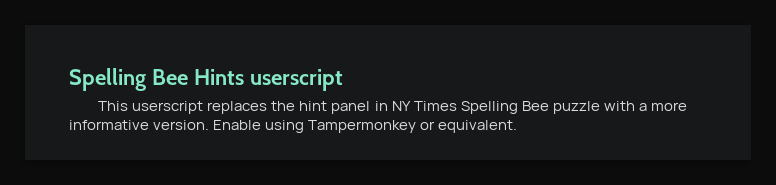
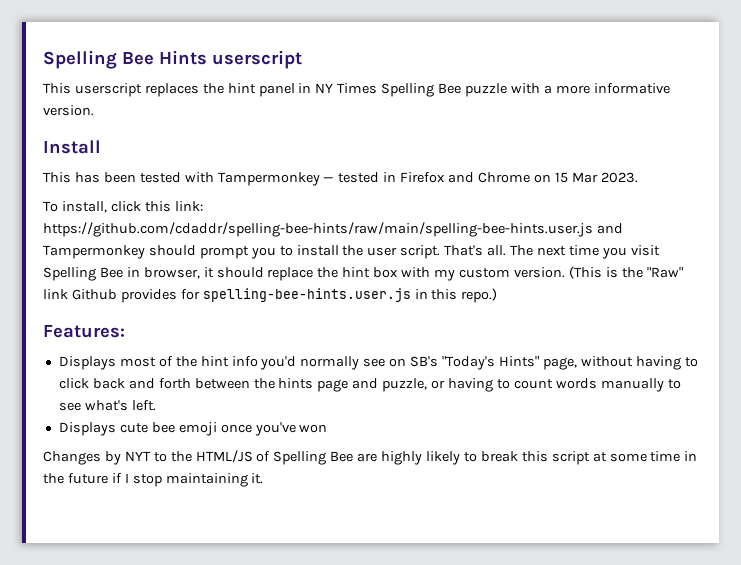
- This userscript replaces the hint panel in NY Times Spelling Bee puzzle with a more informative version. Enable using Tampermonkey or equivalent.
+ This userscript replaces the hint panel in NY Times Spelling Bee puzzle with a more informative version.
+ Install
+ This has been tested with Tampermonkey — tested in Firefox and Chrome on 15 Mar 2023.
+ To install, click this link: https://github.com/cdaddr/spelling-bee-hints/raw/main/spelling-bee-hints.user.js and Tampermonkey should prompt you to install the user script. That's all. The next time you visit Spelling Bee in browser, it should replace the hint box with my custom version. (This is the "Raw" link Github provides for spelling-bee-hints.user.js in this repo.)
+ Features:
+ Displays most of the hint info you'd normally see on SB's "Today's Hints" page, without having to click back and forth between the hints page and puzzle, or having to count words manually to see what's left.
+ Displays cute bee emoji once you've won
+ Changes by NYT to the HTML/JS of Spelling Bee are highly likely to break this script at some time in the future if I stop maintaining it.

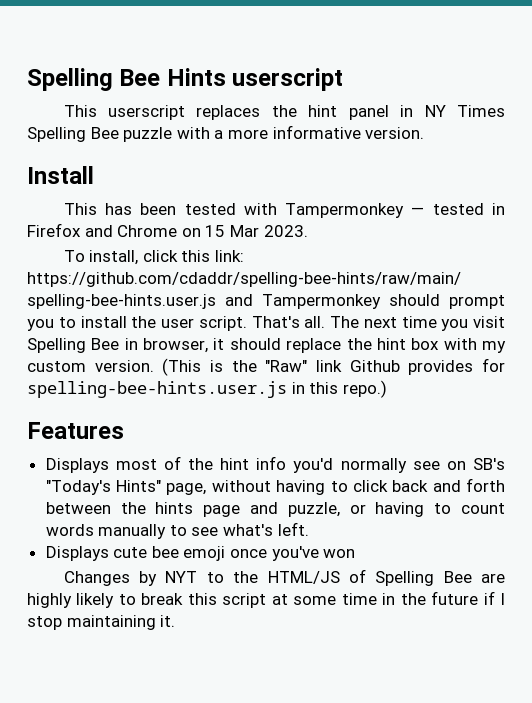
- Features:
+ Features

